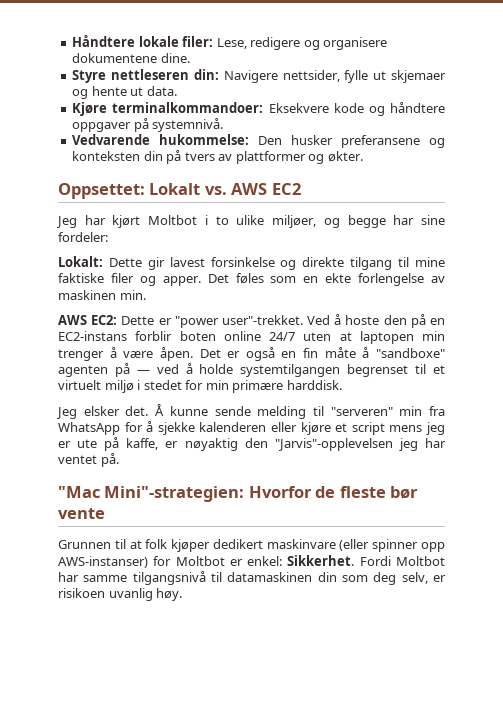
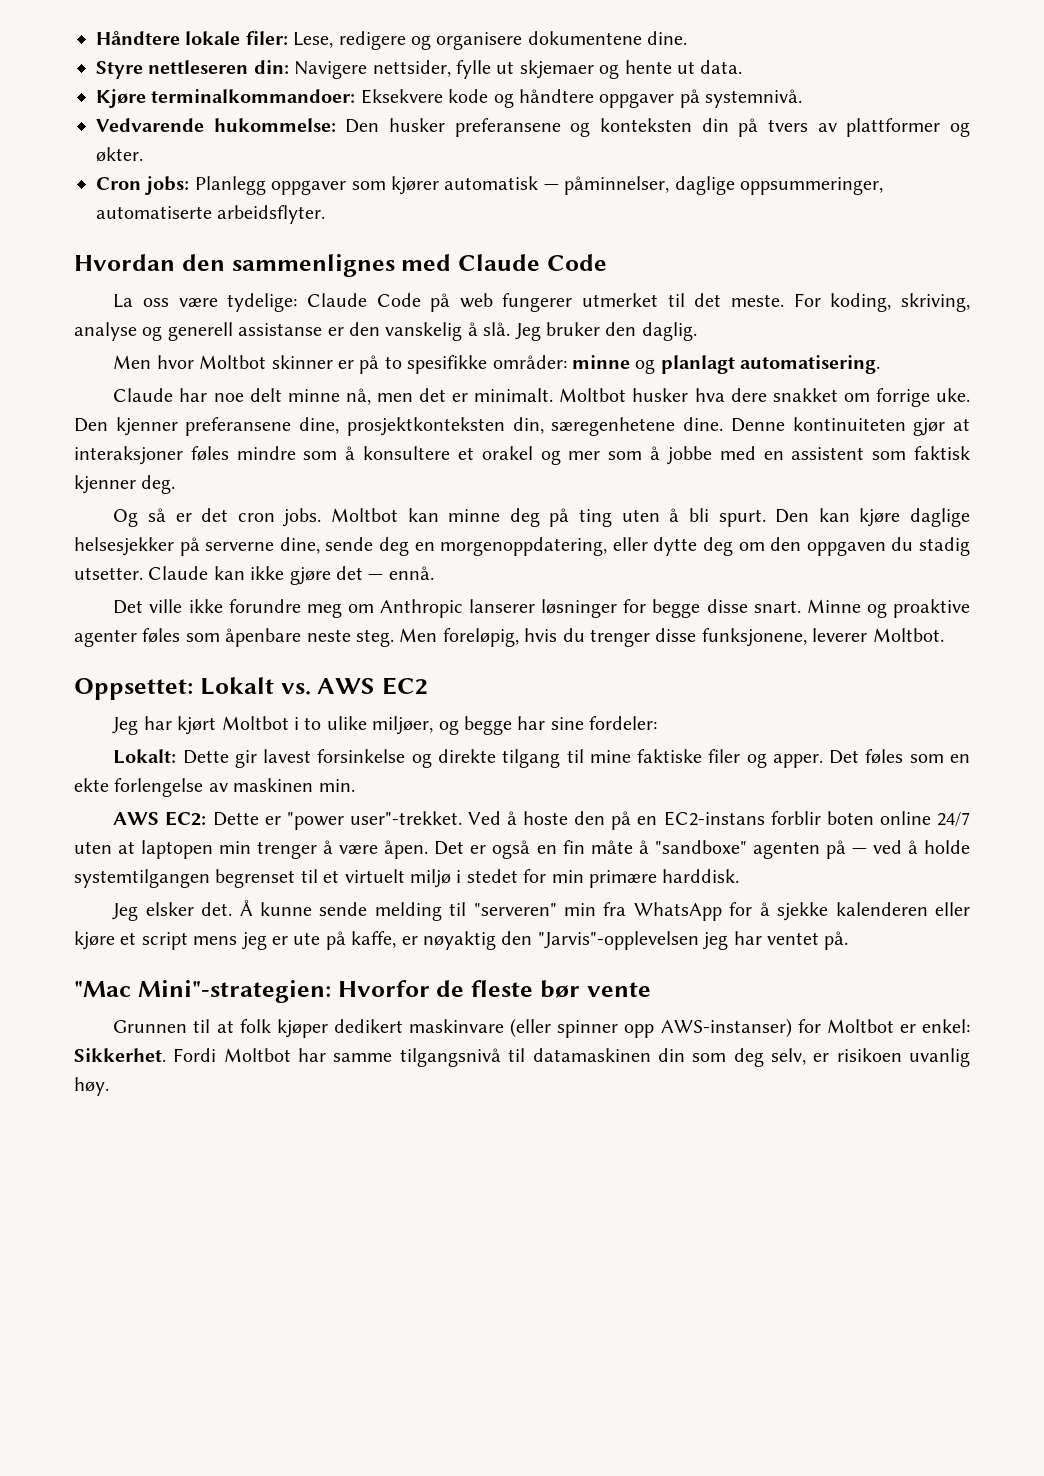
+ Cron jobs: Planlegg oppgaver som kjører automatisk — påminnelser, daglige oppsummeringer, automatiserte arbeidsflyter.
+ Hvordan den sammenlignes med Claude Code
+ La oss være tydelige: Claude Code på web fungerer utmerket til det meste. For koding, skriving, analyse og generell assistanse er den vanskelig å slå. Jeg bruker den daglig.
+ Men hvor Moltbot skinner er på to spesifikke områder: minne og planlagt automatisering.
+ Claude har noe delt minne nå, men det er minimalt. Moltbot husker hva dere snakket om forrige uke. Den kjenner preferansene dine, prosjektkonteksten din, særegenhetene dine. Denne kontinuiteten gjør at interaksjoner føles mindre som å konsultere et orakel og mer som å jobbe med en assistent som faktisk kjenner deg.
+ Og så er det cron jobs. Moltbot kan minne deg på ting uten å bli spurt. Den kan kjøre daglige helsesjekker på serverne dine, sende deg en morgenoppdatering, eller dytte deg om den oppgaven du stadig utsetter. Claude kan ikke gjøre det — ennå.
+ Det ville ikke forundre meg om Anthropic lanserer løsninger for begge disse snart. Minne og proaktive agenter føles som åpenbare neste steg. Men foreløpig, hvis du trenger disse funksjonene, leverer Moltbot.

